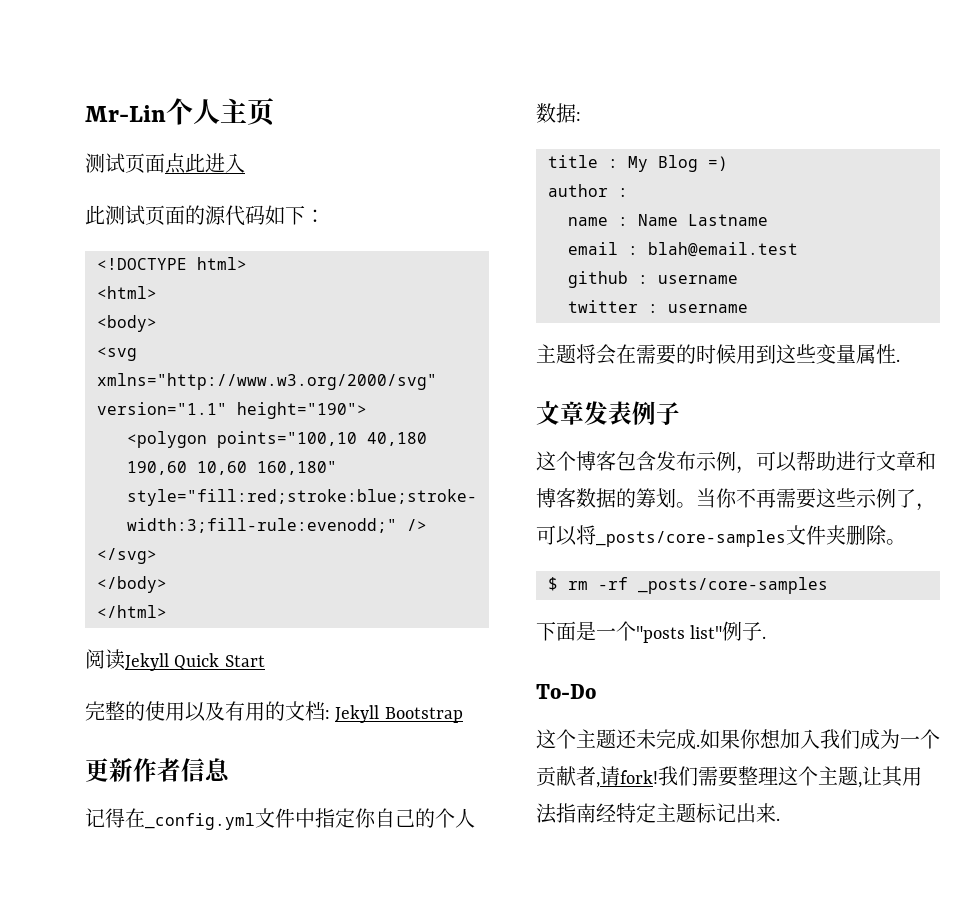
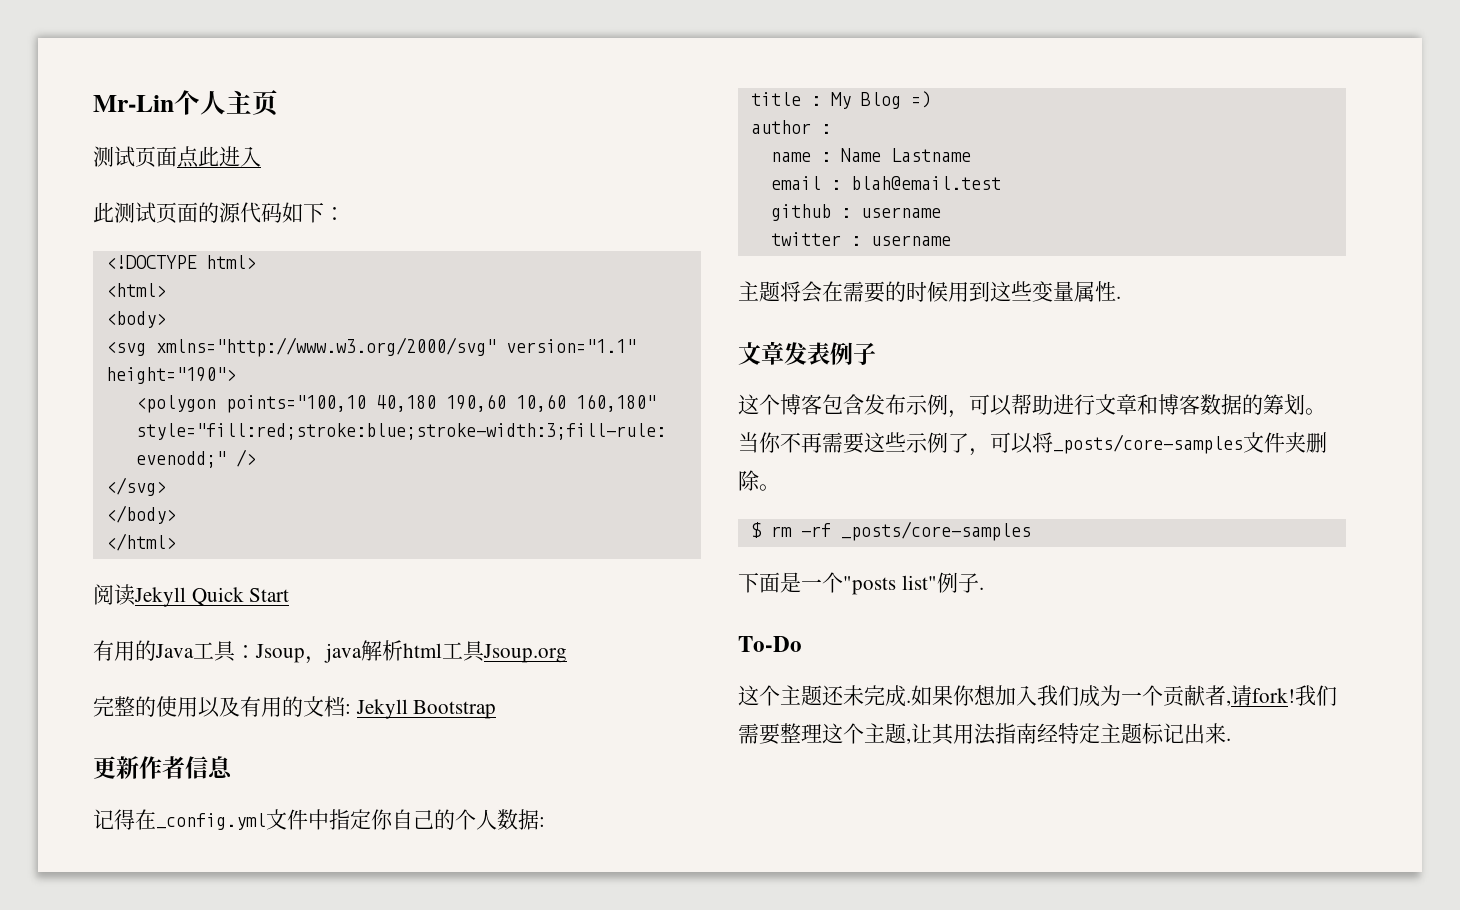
+ 有用的Java工具：Jsoup，java解析html工具Jsoup.org

